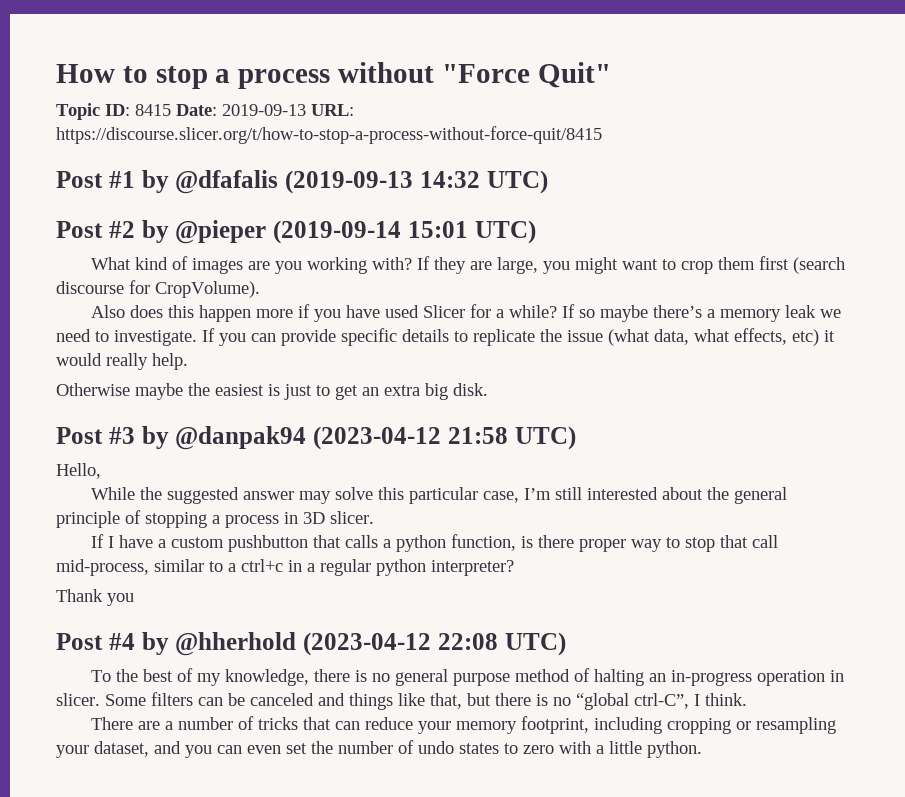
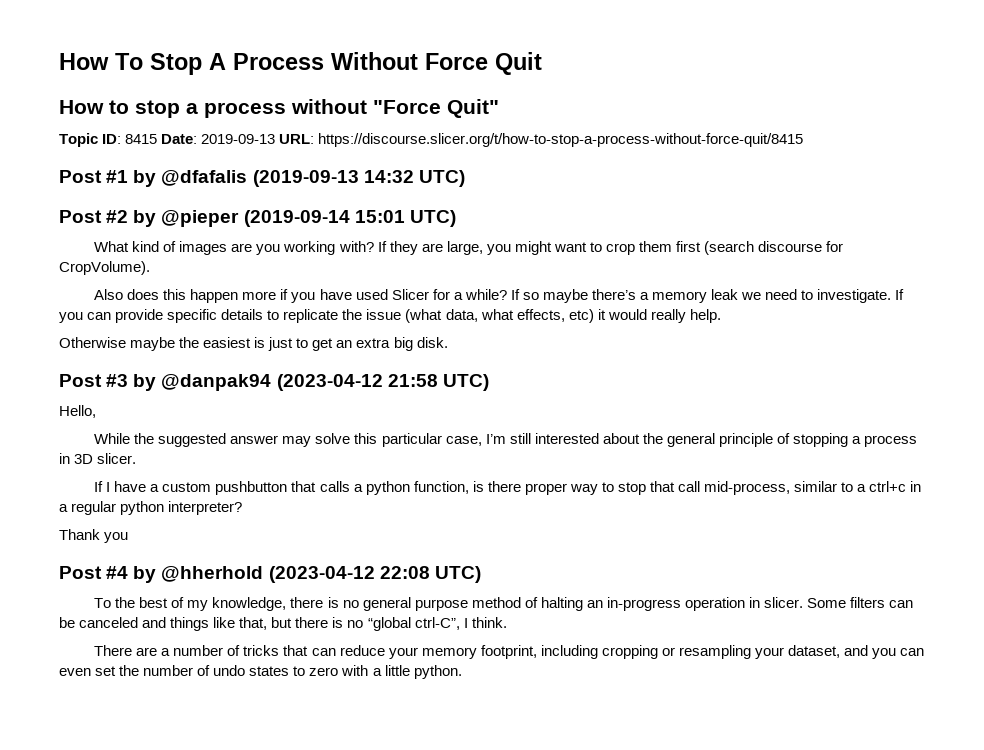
+ How To Stop A Process Without Force Quit

